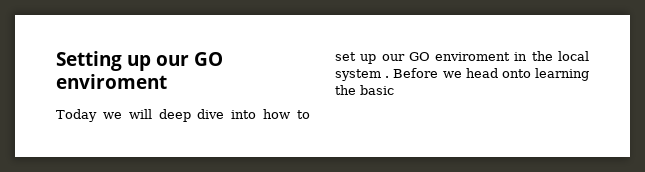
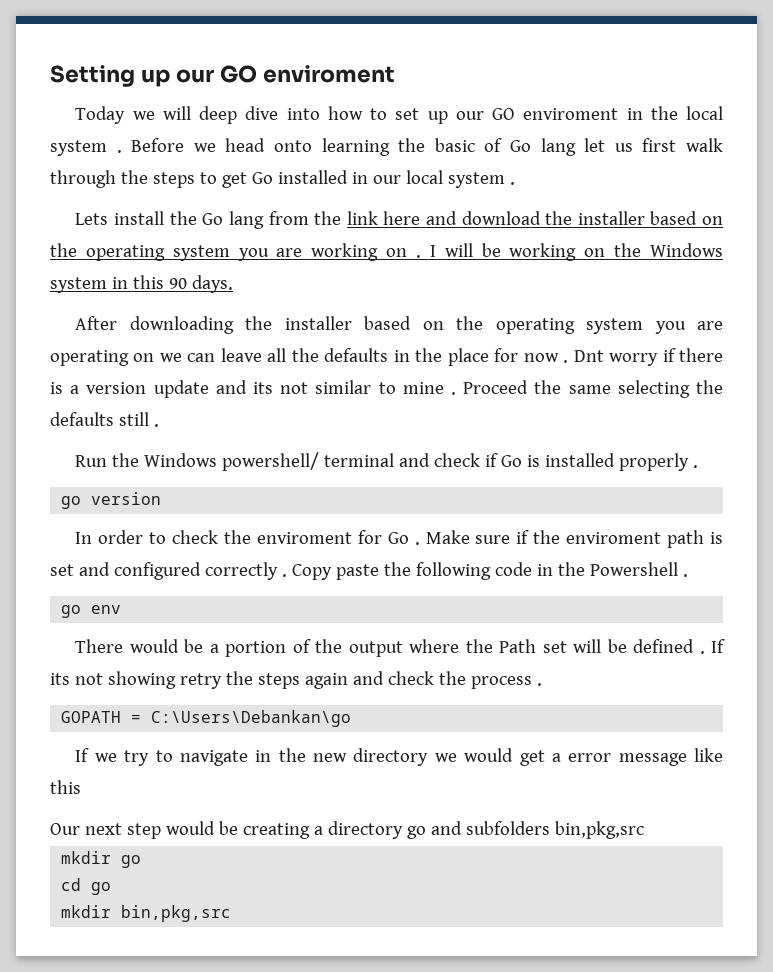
- Before we head onto learning the basic
+ Before we head onto learning the basic of Go lang let us first walk through the steps to get Go installed in our local system .
+ Lets install the Go lang from the link here and download the installer based on the operating system you are working on . I will be working on the Windows system in this 90 days.
+ After downloading the installer based on the operating system you are operating on we can leave all the defaults in the place for now . Dnt worry if there is a version update and its not similar to mine . Proceed the same selecting the defaults still .
+ Run the Windows powershell/ terminal and check if Go is installed properly .
+ go version
+ In order to check the enviroment for Go . Make sure if the enviroment path is set and configured correctly . Copy paste the following code in the Powershell .
+ go env
+ There would be a portion of the output where the Path set will be defined . If its not showing retry the steps again and check the process .
+ GOPATH = C:\Users\Debankan\go
+ If we try to navigate in the new directory we would get a error message like this
+ Our next step would be creating a directory go and subfolders bin,pkg,src
+ mkdir go
+ cd go
+ mkdir bin,pkg,src

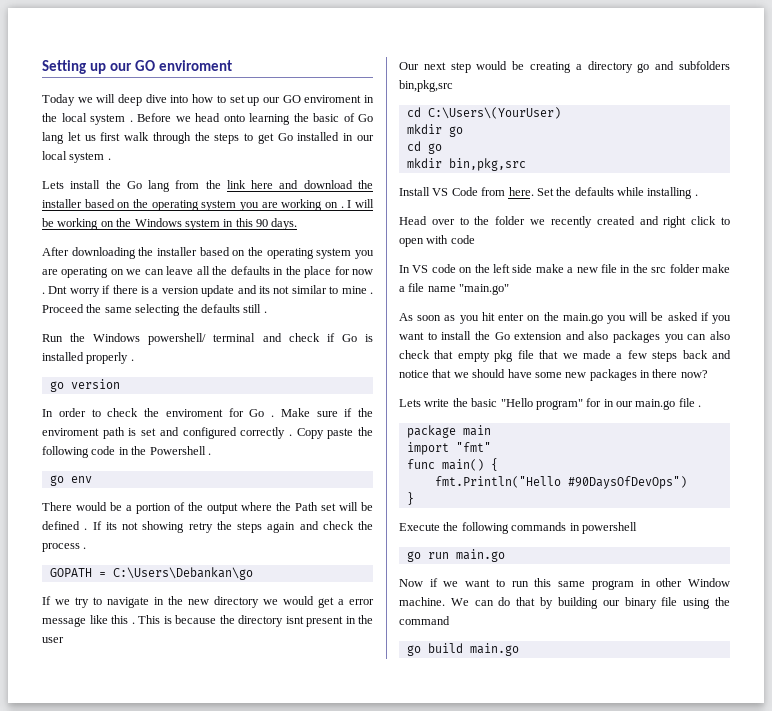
- If we try to navigate in the new directory we would get a error message like this
+ If we try to navigate in the new directory we would get a error message like this . This is because the directory isnt present in the user
+ cd C:\Users\(YourUser)
+ Install VS Code from here. Set the defaults while installing .
+ Head over to the folder we recently created and right click to open with code
+ In VS code on the left side make a new file in the src folder make a file name "main.go"
+ As soon as you hit enter on the main.go you will be asked if you want to install the Go extension and also packages you can also check that empty pkg file that we made a few steps back and notice that we should have some new packages in there now?
+ Lets write the basic "Hello program" for in our main.go file .
+ package main
+ import "fmt"
+ func main() {
+ fmt.Println("Hello #90DaysOfDevOps")
+ }
+ Execute the following commands in powershell
+ go run main.go
+ Now if we want to run this same program in other Window machine. We can do that by building our binary file using the command
+ go build main.go

